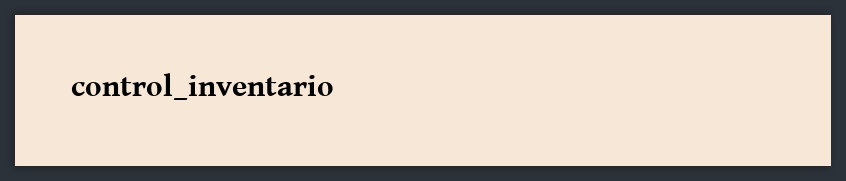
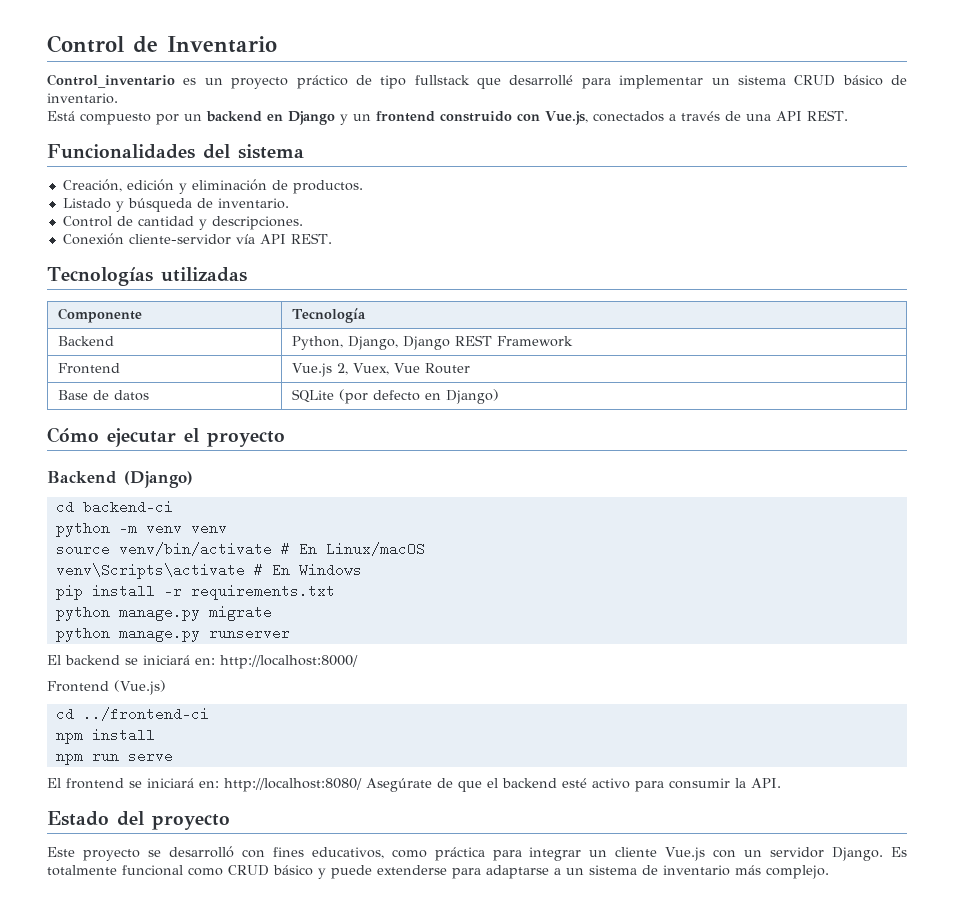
- control_inventario
+ Control de Inventario
+ Control_inventario es un proyecto práctico de tipo fullstack que desarrollé para implementar un sistema CRUD básico de inventario.
+ Está compuesto por un backend en Django y un frontend construido con Vue.js, conectados a través de una API REST.
+ Funcionalidades del sistema
+ Creación, edición y eliminación de productos.
+ Listado y búsqueda de inventario.
+ Control de cantidad y descripciones.
+ Conexión cliente-servidor vía API REST.
+ Tecnologías utilizadas
+ Componente | Tecnología
+ Backend | Python, Django, Django REST Framework
+ Frontend | Vue.js 2, Vuex, Vue Router
+ Base de datos | SQLite (por defecto en Django)
+ Cómo ejecutar el proyecto
+ Backend (Django)
+ cd backend-ci
+ python -m venv venv
+ source venv/bin/activate # En Linux/macOS
+ venv\Scripts\activate # En Windows
+ pip install -r requirements.txt
+ python manage.py migrate
+ python manage.py runserver
+ El backend se iniciará en: http://localhost:8000/
+ Frontend (Vue.js)
+ cd ../frontend-ci
+ npm install
+ npm run serve
+ El frontend se iniciará en: http://localhost:8080/ Asegúrate de que el backend esté activo para consumir la API.
+ Estado del proyecto
+ Este proyecto se desarrolló con fines educativos, como práctica para integrar un cliente Vue.js con un servidor Django. Es totalmente funcional como CRUD básico y puede extenderse para adaptarse a un sistema de inventario más complejo.

